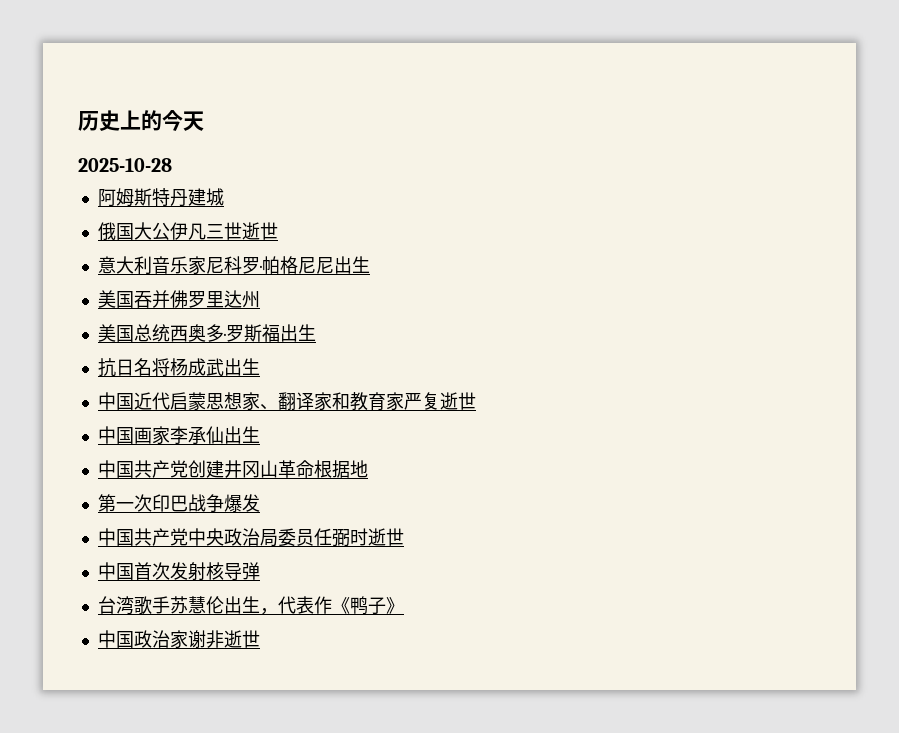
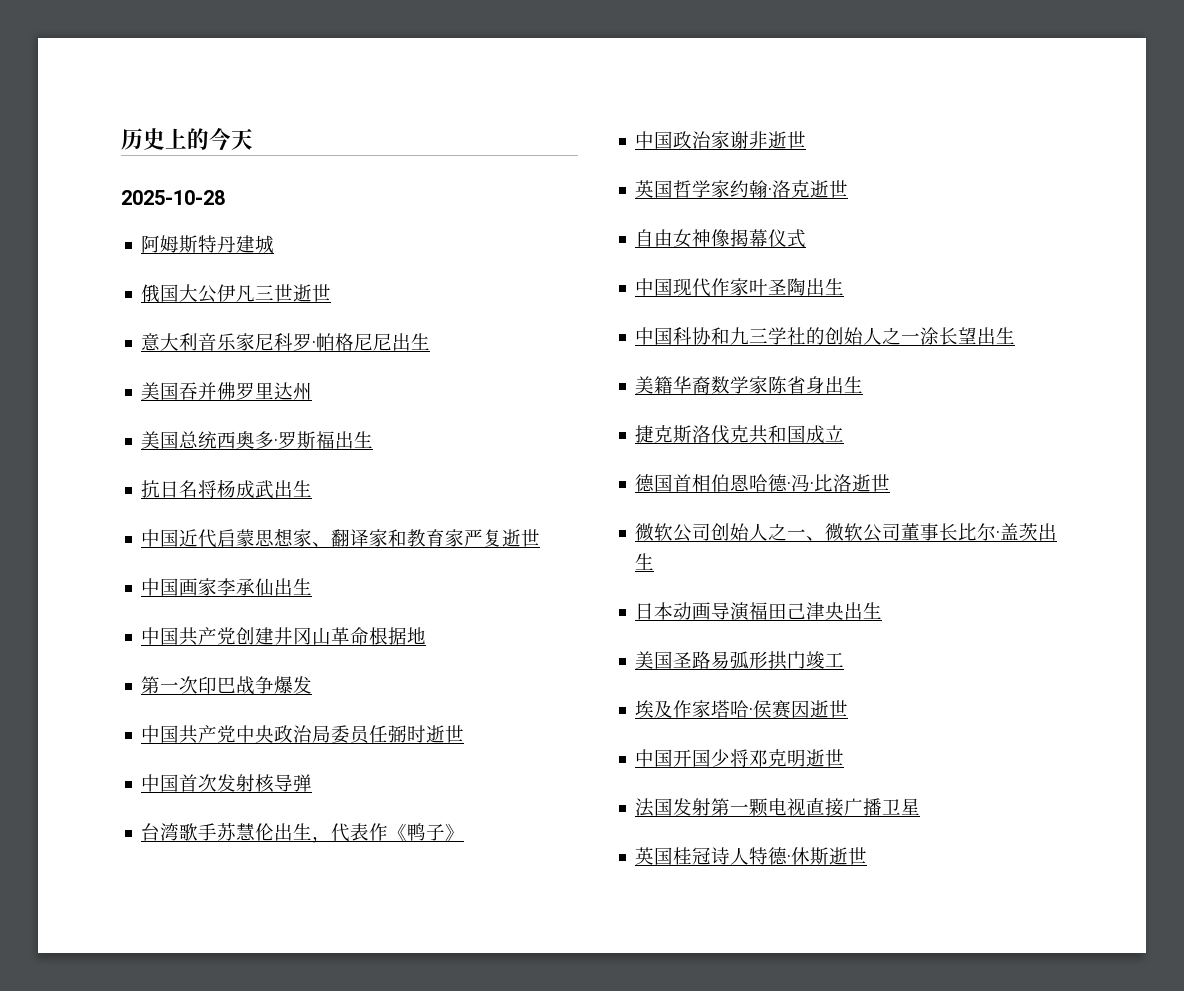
+ 英国哲学家约翰·洛克逝世
+ 自由女神像揭幕仪式
+ 中国现代作家叶圣陶出生
+ 中国科协和九三学社的创始人之一涂长望出生
+ 美籍华裔数学家陈省身出生
+ 捷克斯洛伐克共和国成立
+ 德国首相伯恩哈德·冯·比洛逝世
+ 微软公司创始人之一、微软公司董事长比尔·盖茨出生
+ 日本动画导演福田己津央出生
+ 美国圣路易弧形拱门竣工
+ 埃及作家塔哈·侯赛因逝世
+ 中国开国少将邓克明逝世
+ 法国发射第一颗电视直接广播卫星
+ 英国桂冠诗人特德·休斯逝世

